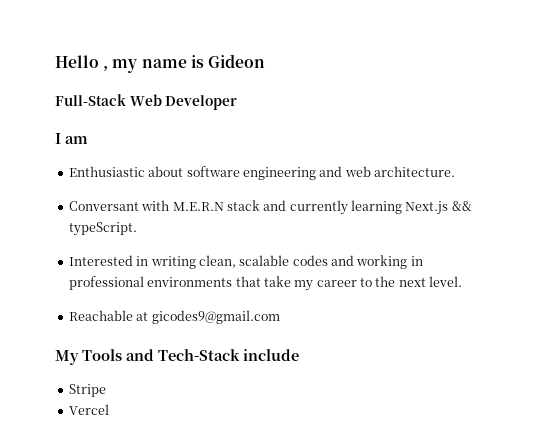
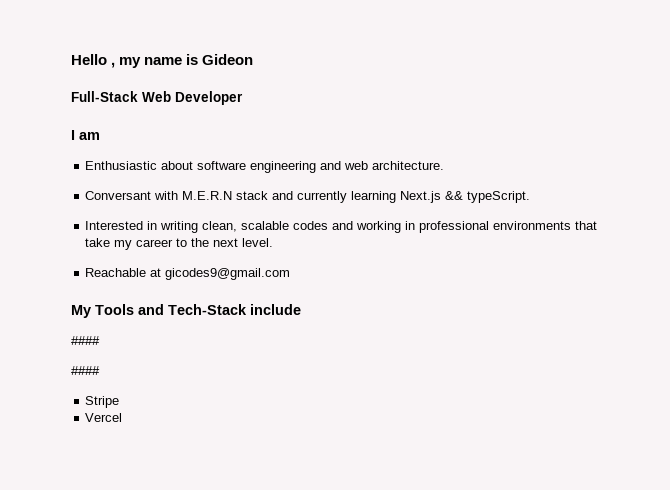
  My Tools and Tech-Stack include
+ ####
+ ####

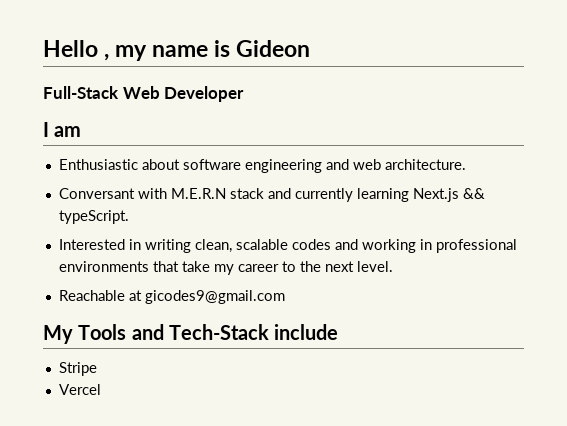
  My Tools and Tech-Stack include
- ####
- ####

